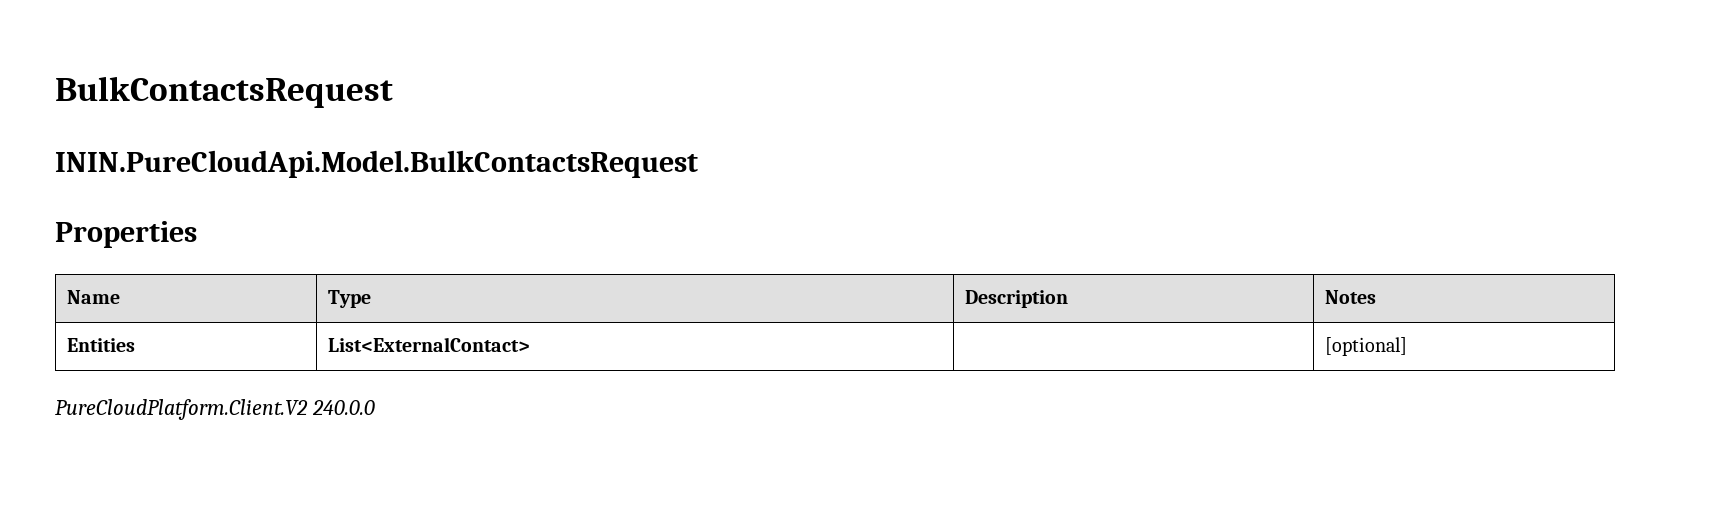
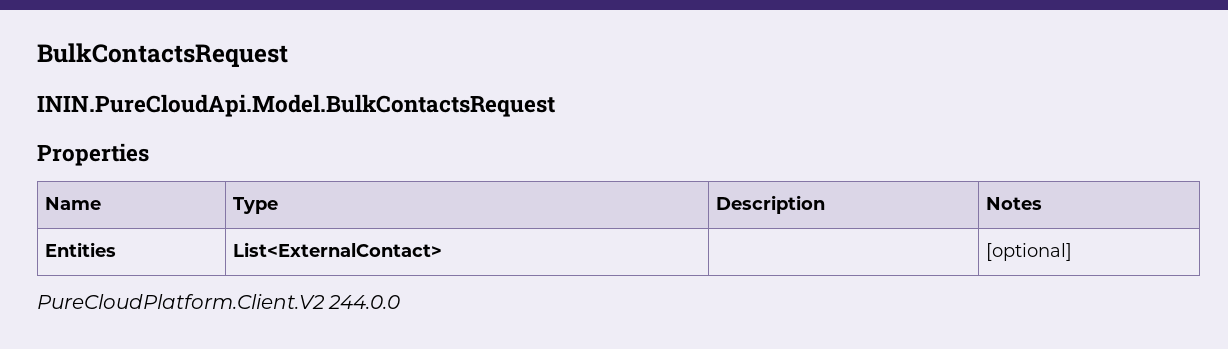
- PureCloudPlatform.Client.V2 240.0.0
+ PureCloudPlatform.Client.V2 244.0.0

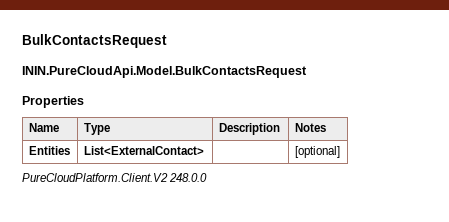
- PureCloudPlatform.Client.V2 244.0.0
+ PureCloudPlatform.Client.V2 248.0.0

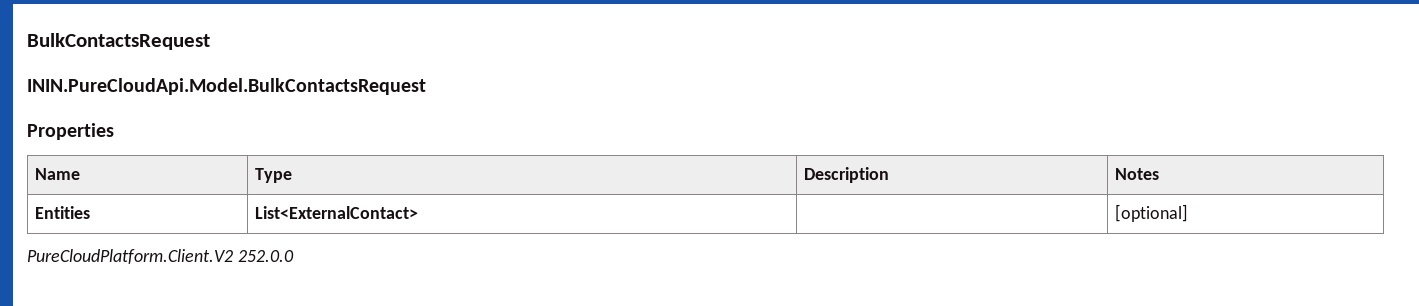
- PureCloudPlatform.Client.V2 248.0.0
+ PureCloudPlatform.Client.V2 252.0.0

